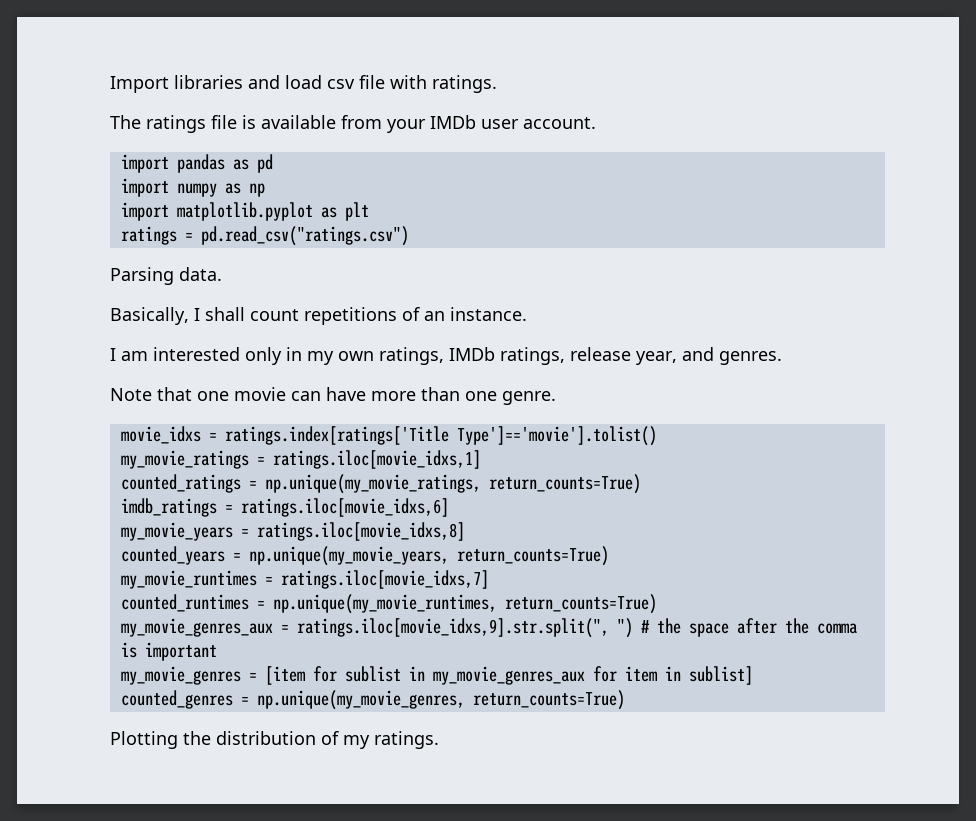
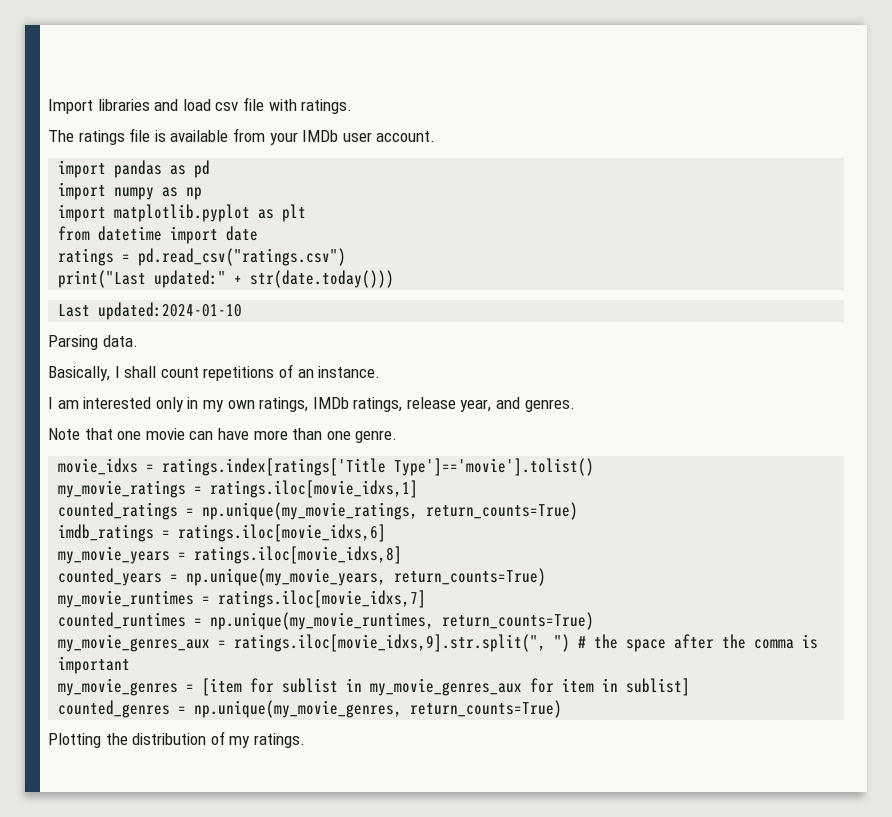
+ from datetime import date
+ print("Last updated:" + str(date.today()))
+ Last updated:2024-01-10

